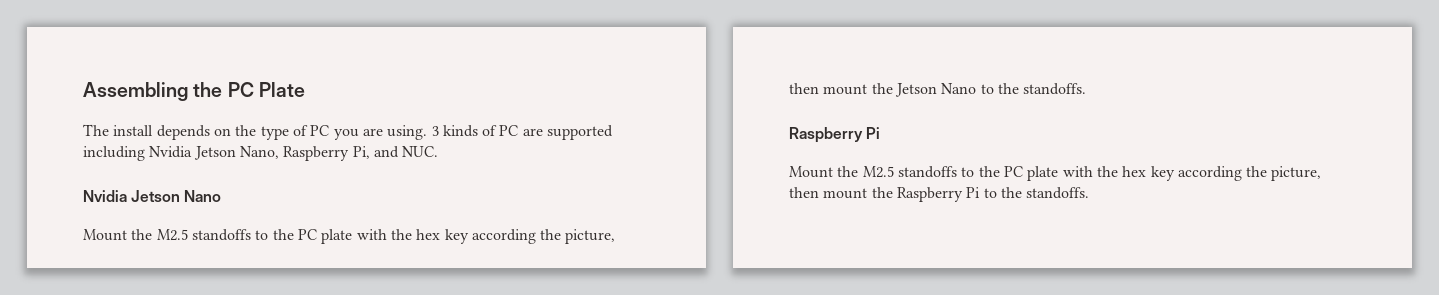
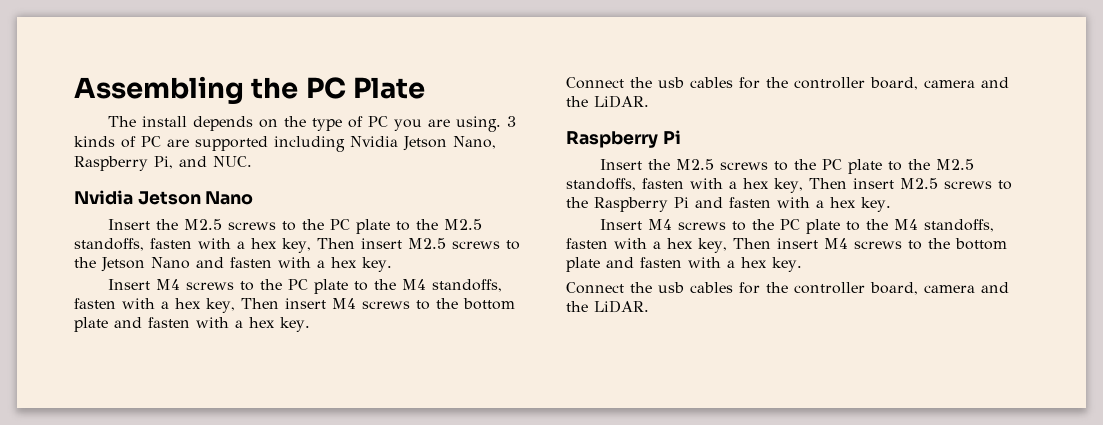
- Mount the M2.5 standoffs to the PC plate with the hex key according the picture, then mount the Jetson Nano to the standoffs.
+ Insert the M2.5 screws to the PC plate to the M2.5 standoffs, fasten with a hex key, Then insert M2.5 screws to the Jetson Nano and fasten with a hex key.
+ Insert M4 screws to the PC plate to the M4 standoffs, fasten with a hex key, Then insert M4 screws to the bottom plate and fasten with a hex key.
+ Connect the usb cables for the controller board, camera and the LiDAR.
- Mount the M2.5 standoffs to the PC plate with the hex key according the picture, then mount the Raspberry Pi to the standoffs.
+ Insert the M2.5 screws to the PC plate to the M2.5 standoffs, fasten with a hex key, Then insert M2.5 screws to the Raspberry Pi and fasten with a hex key.
+ Insert M4 screws to the PC plate to the M4 standoffs, fasten with a hex key, Then insert M4 screws to the bottom plate and fasten with a hex key.
+ Connect the usb cables for the controller board, camera and the LiDAR.

